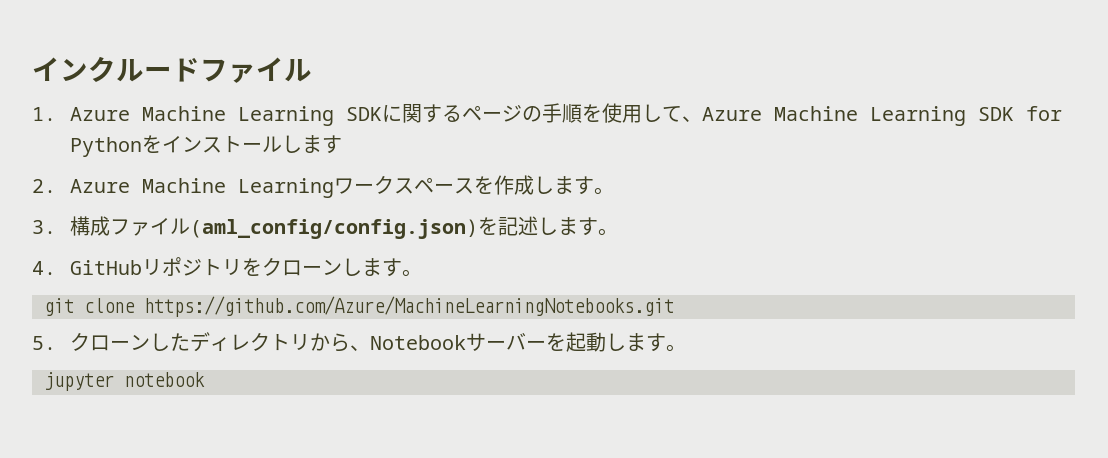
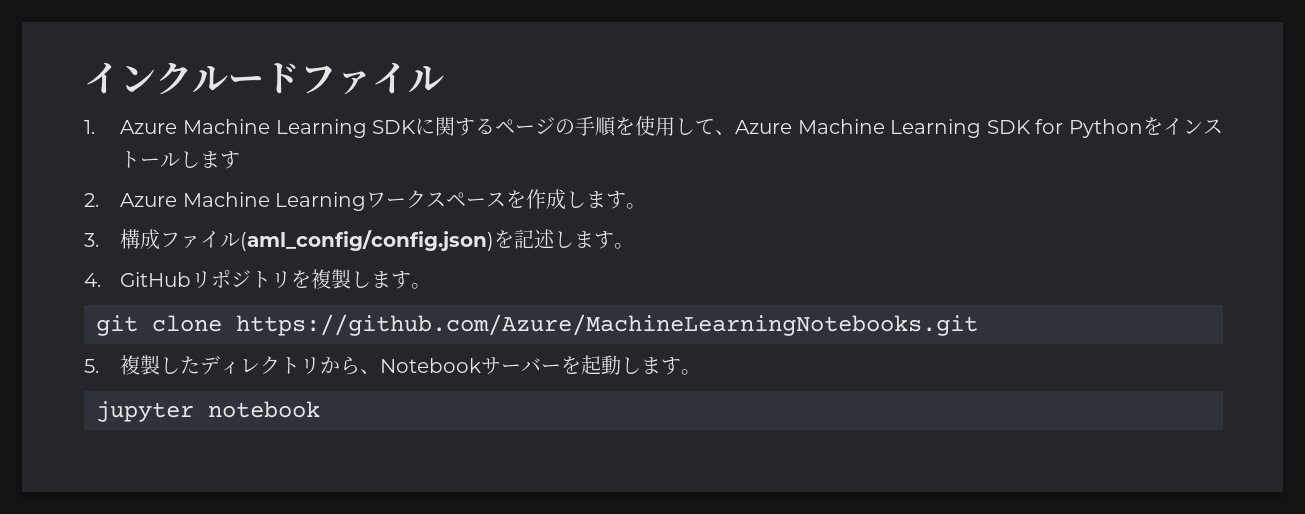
- 4. GitHubリポジトリをクローンします。
+ 4. GitHubリポジトリを複製します。
- 5.クローンしたディレクトリから、Notebookサーバーを起動します。
+ 5.複製したディレクトリから、Notebookサーバーを起動します。

